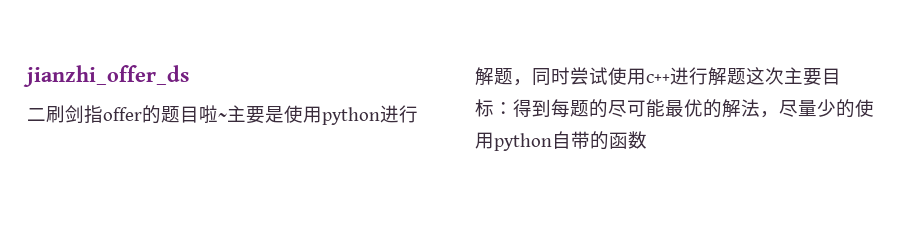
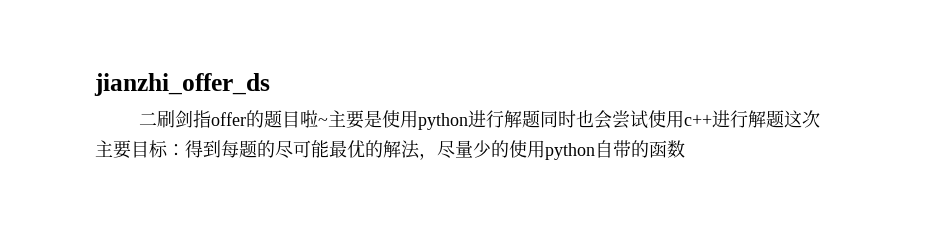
- 二刷剑指offer的题目啦~主要是使用python进行解题，同时尝试使用c++进行解题这次主要目标：得到每题的尽可能最优的解法，尽量少的使用python自带的函数
+ 二刷剑指offer的题目啦~主要是使用python进行解题同时也会尝试使用c++进行解题这次主要目标：得到每题的尽可能最优的解法，尽量少的使用python自带的函数

